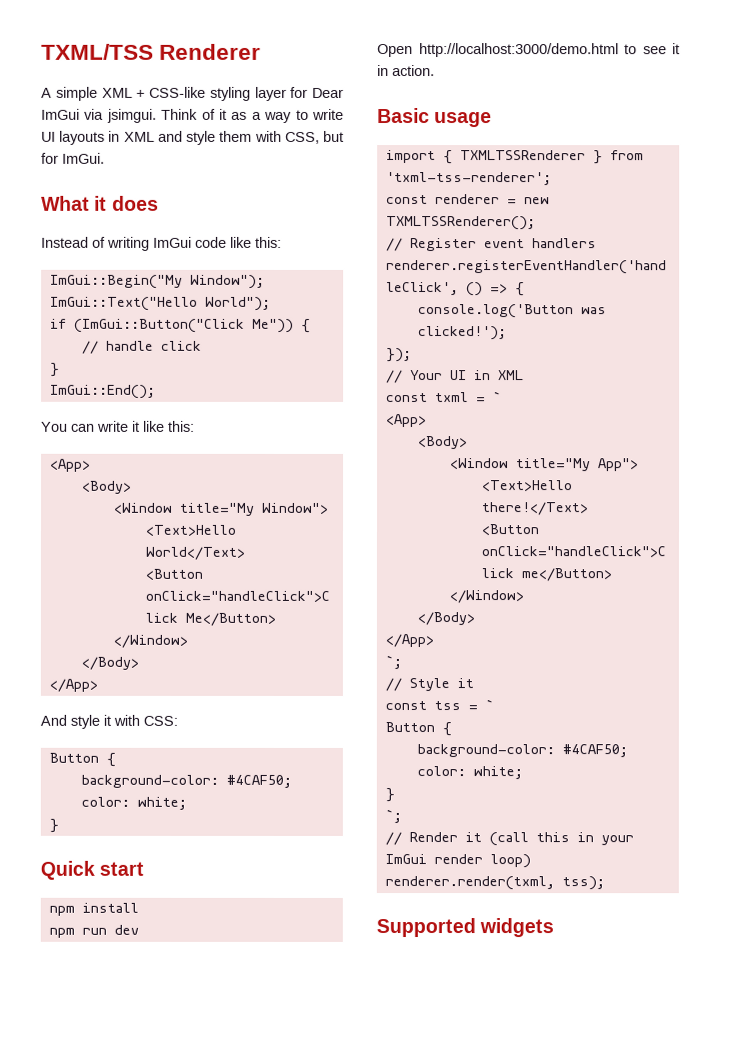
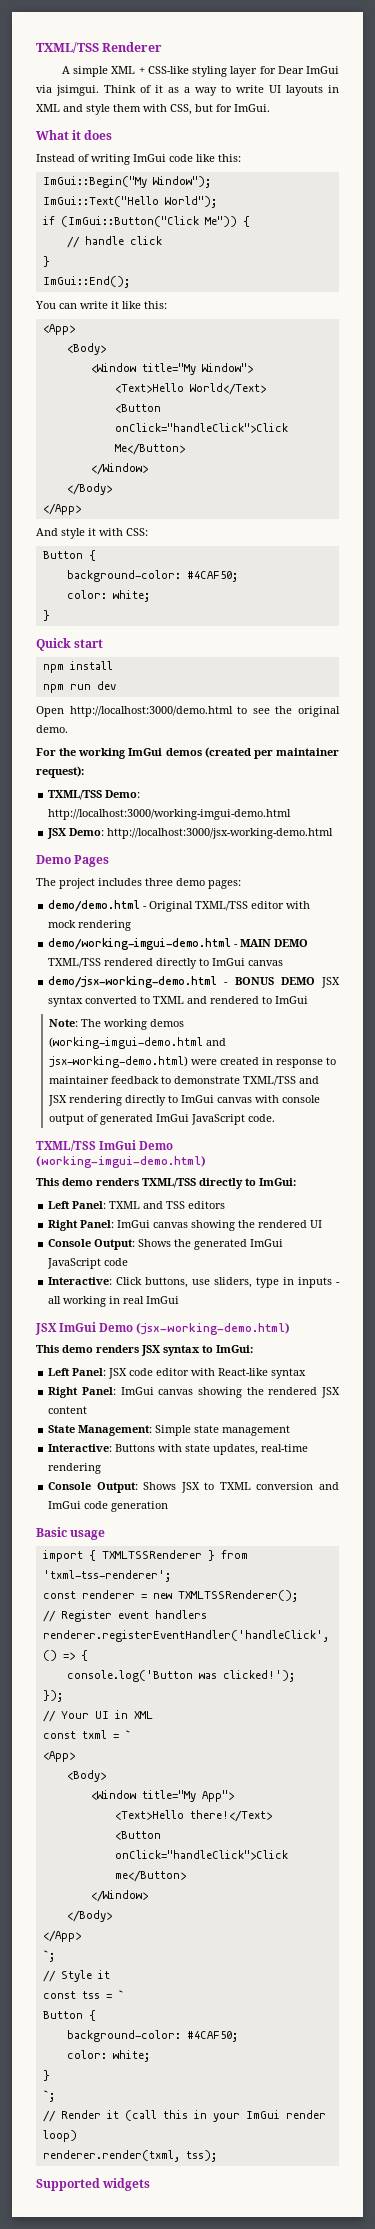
- Open http://localhost:3000/demo.html to see it in action.
+ Open http://localhost:3000/demo.html to see the original demo.
+ For the working ImGui demos (created per maintainer request):
+ TXML/TSS Demo: http://localhost:3000/working-imgui-demo.html
+ JSX Demo: http://localhost:3000/jsx-working-demo.html
+ Demo Pages
+ The project includes three demo pages:
+ demo/demo.html - Original TXML/TSS editor with mock rendering
+ demo/working-imgui-demo.html - MAIN DEMO TXML/TSS rendered directly to ImGui canvas
+ demo/jsx-working-demo.html - BONUS DEMO JSX syntax converted to TXML and rendered to ImGui
+ Note: The working demos (working-imgui-demo.html and jsx-working-demo.html) were created in response to maintainer feedback to demonstrate TXML/TSS and JSX rendering directly to ImGui canvas with console output of generated ImGui JavaScript code.
+ TXML/TSS ImGui Demo (working-imgui-demo.html)
+ This demo renders TXML/TSS directly to ImGui:
+ Left Panel: TXML and TSS editors
+ Right Panel: ImGui canvas showing the rendered UI
+ Console Output: Shows the generated ImGui JavaScript code
+ Interactive: Click buttons, use sliders, type in inputs - all working in real ImGui
+ JSX ImGui Demo (jsx-working-demo.html)
+ This demo renders JSX syntax to ImGui:
+ Left Panel: JSX code editor with React-like syntax
+ Right Panel: ImGui canvas showing the rendered JSX content
+ State Management: Simple state management
+ Interactive: Buttons with state updates, real-time rendering
+ Console Output: Shows JSX to TXML conversion and ImGui code generation

